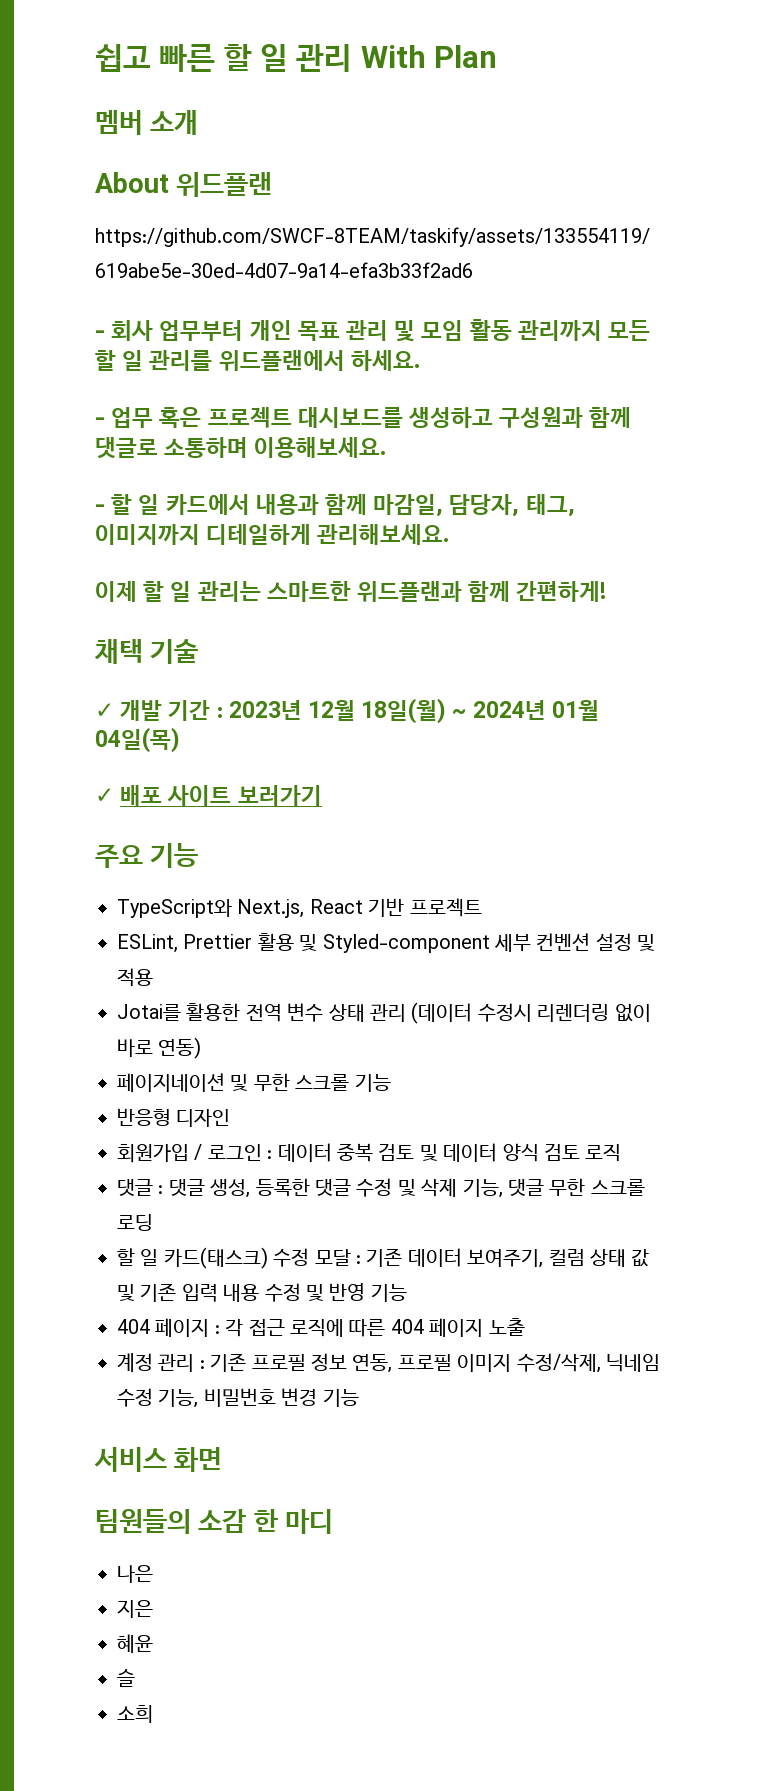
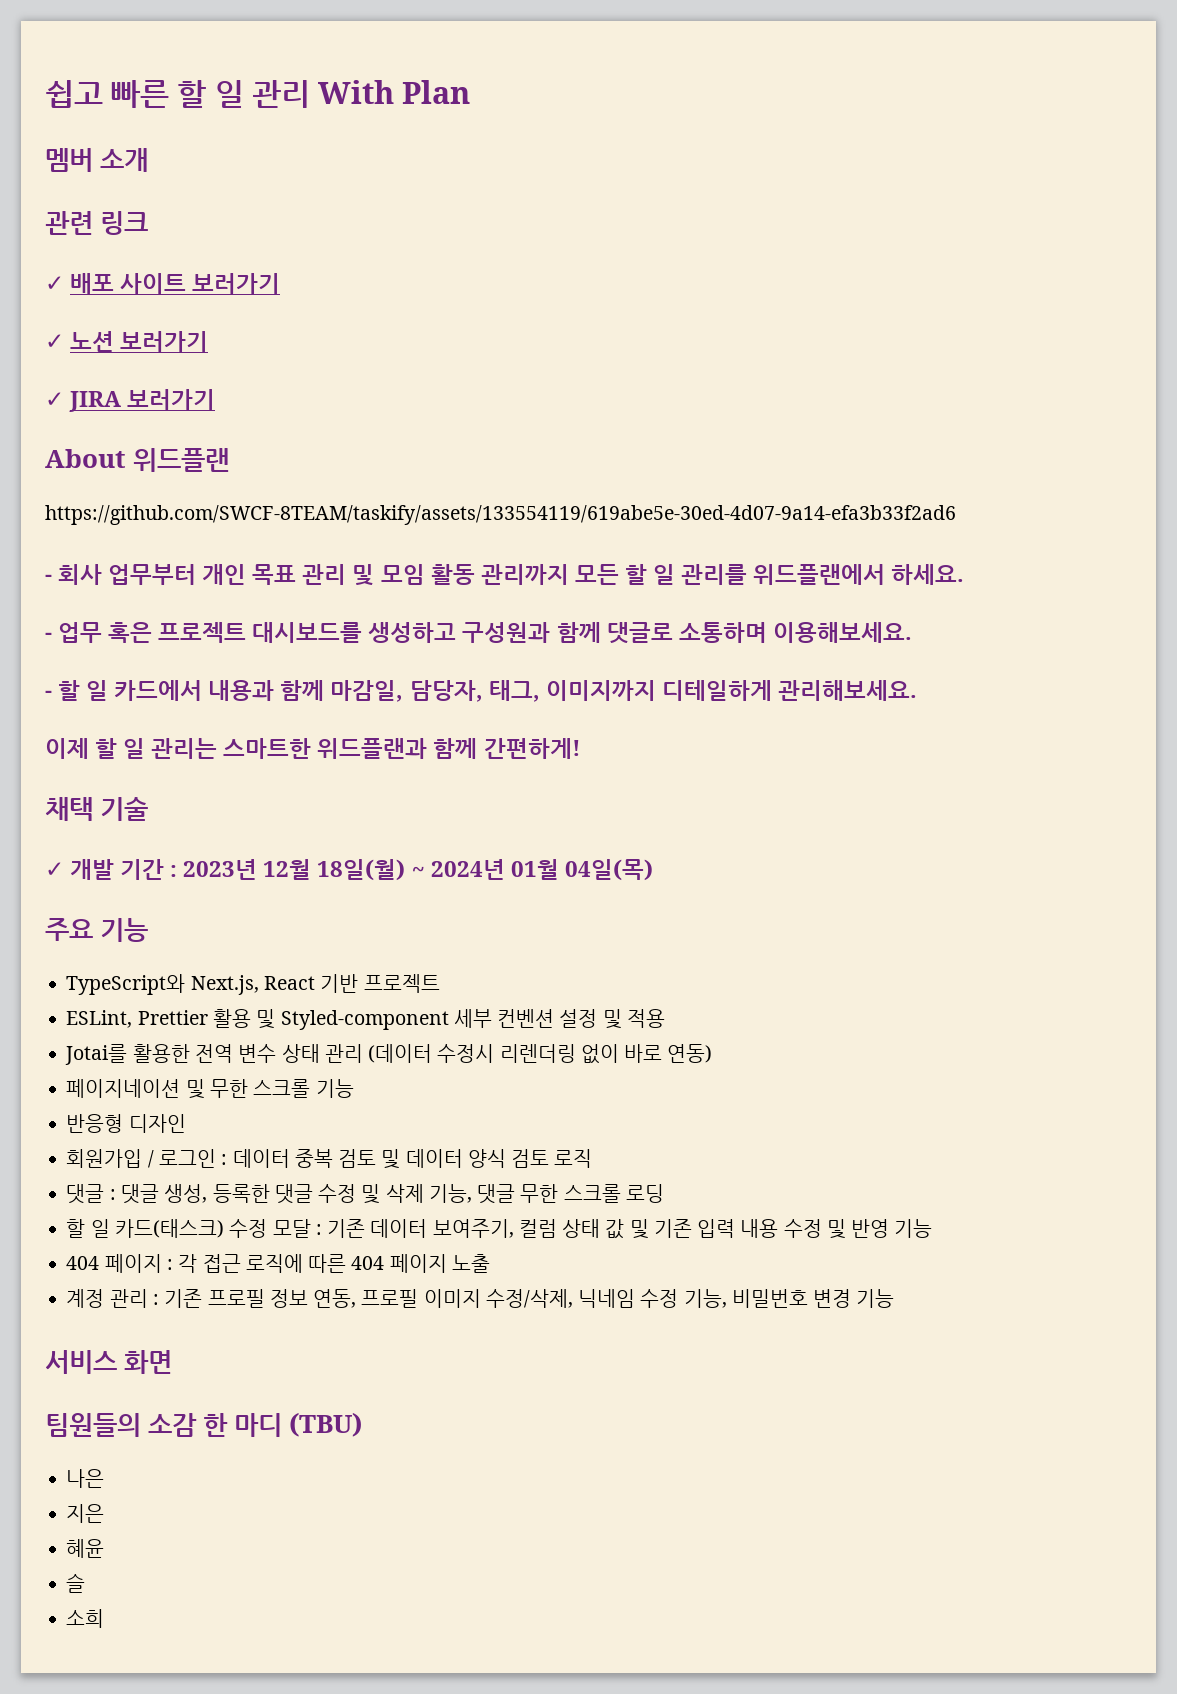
+ 관련 링크
+ ✓ 배포 사이트 보러가기
+ ✓ 노션 보러가기
+ ✓ JIRA 보러가기
- ✓ 배포 사이트 보러가기
- 팀원들의 소감 한 마디
+ 팀원들의 소감 한 마디 (TBU)

